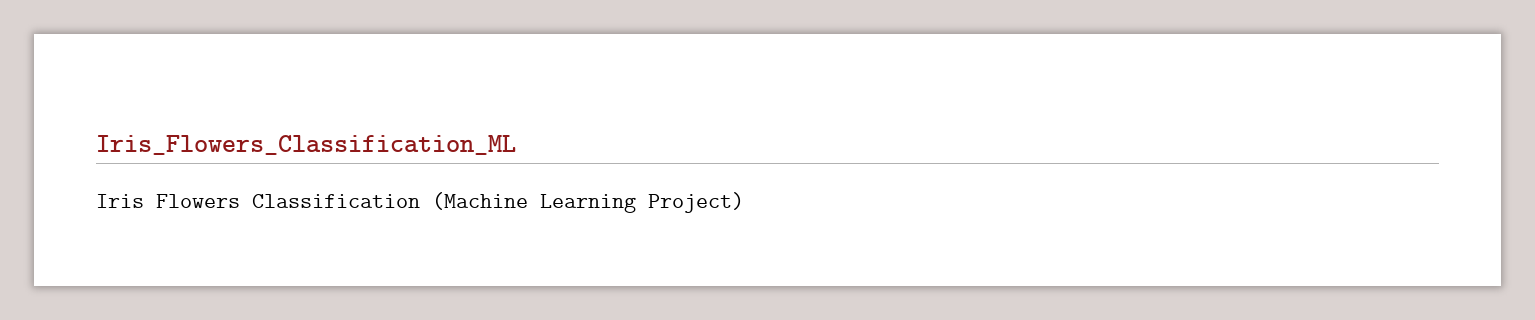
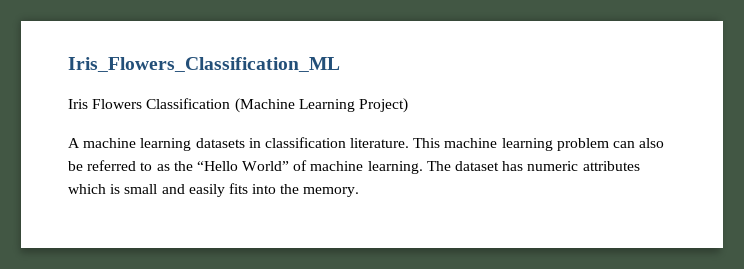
+ A machine learning datasets in classification literature. This machine learning problem can also be referred to as the “Hello World” of machine learning. The dataset has numeric attributes which is small and easily fits into the memory.

